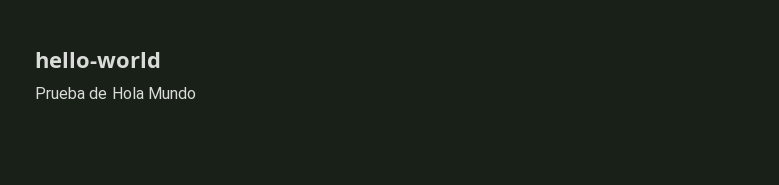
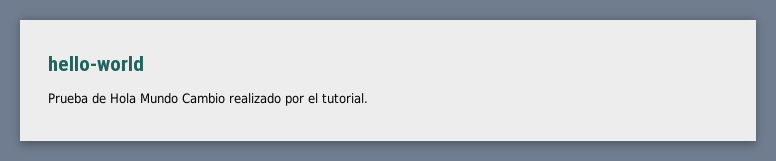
- Prueba de Hola Mundo
+ Prueba de Hola Mundo Cambio realizado por el tutorial.

